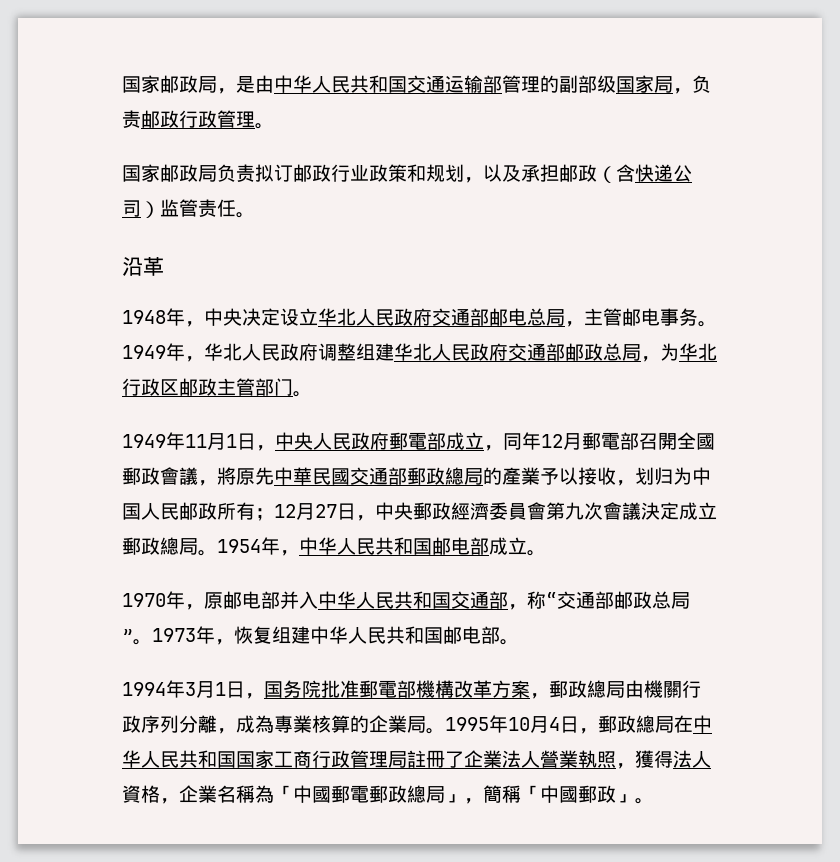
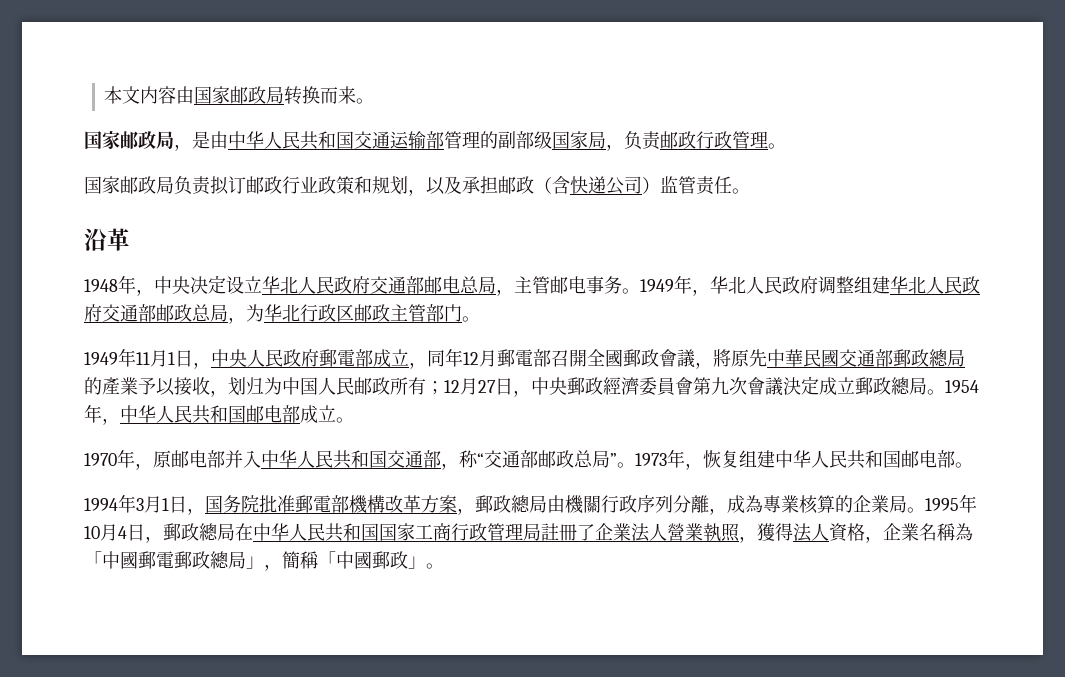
+ 本文内容由国家邮政局转换而来。

